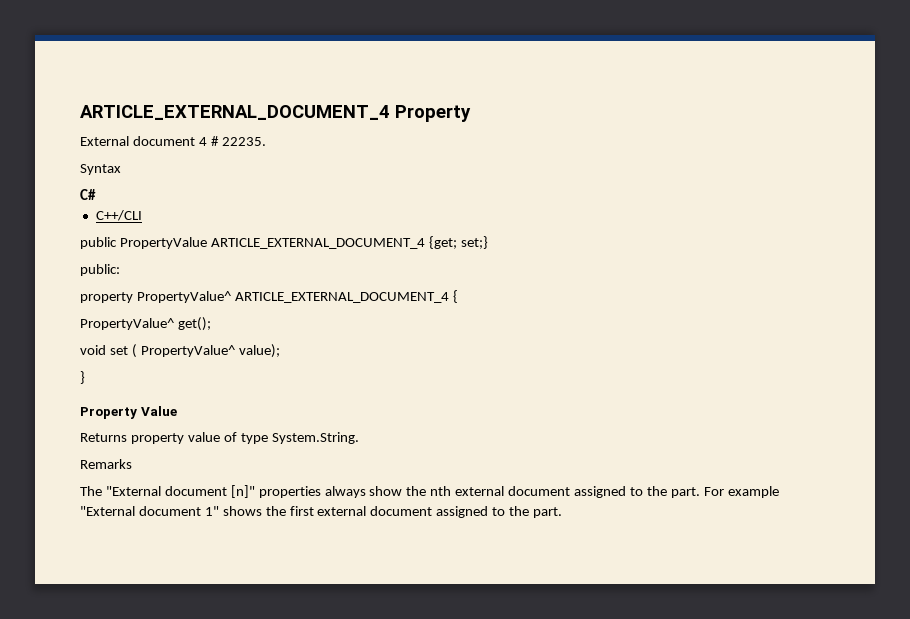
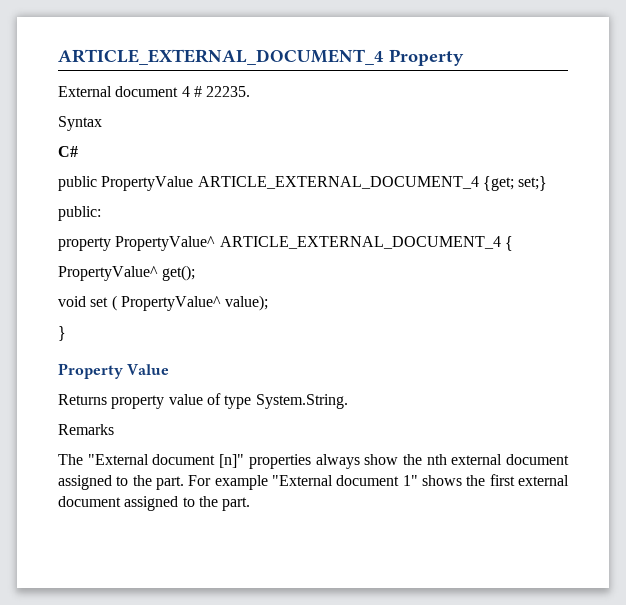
- C++/CLI

